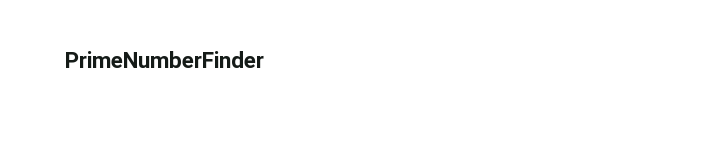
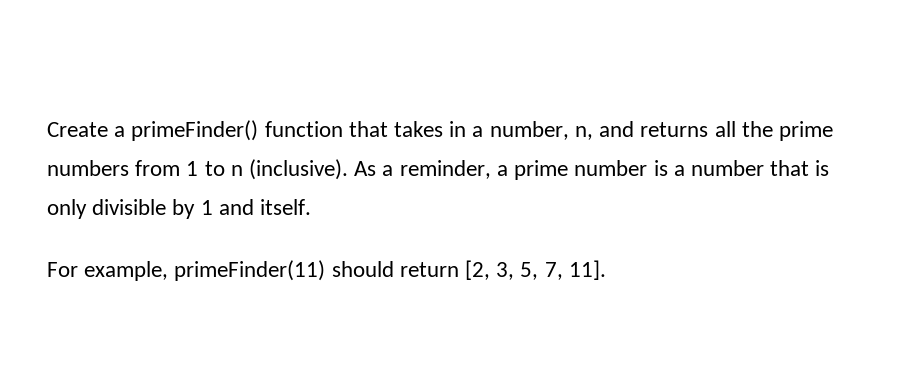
- PrimeNumberFinder
+ Create a primeFinder() function that takes in a number, n, and returns all the prime numbers from 1 to n (inclusive). As a reminder, a prime number is a number that is only divisible by 1 and itself.
+ For example, primeFinder(11) should return [2, 3, 5, 7, 11].

